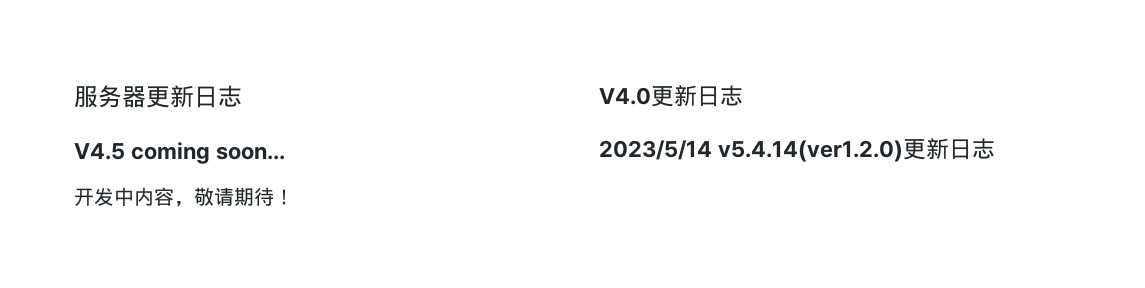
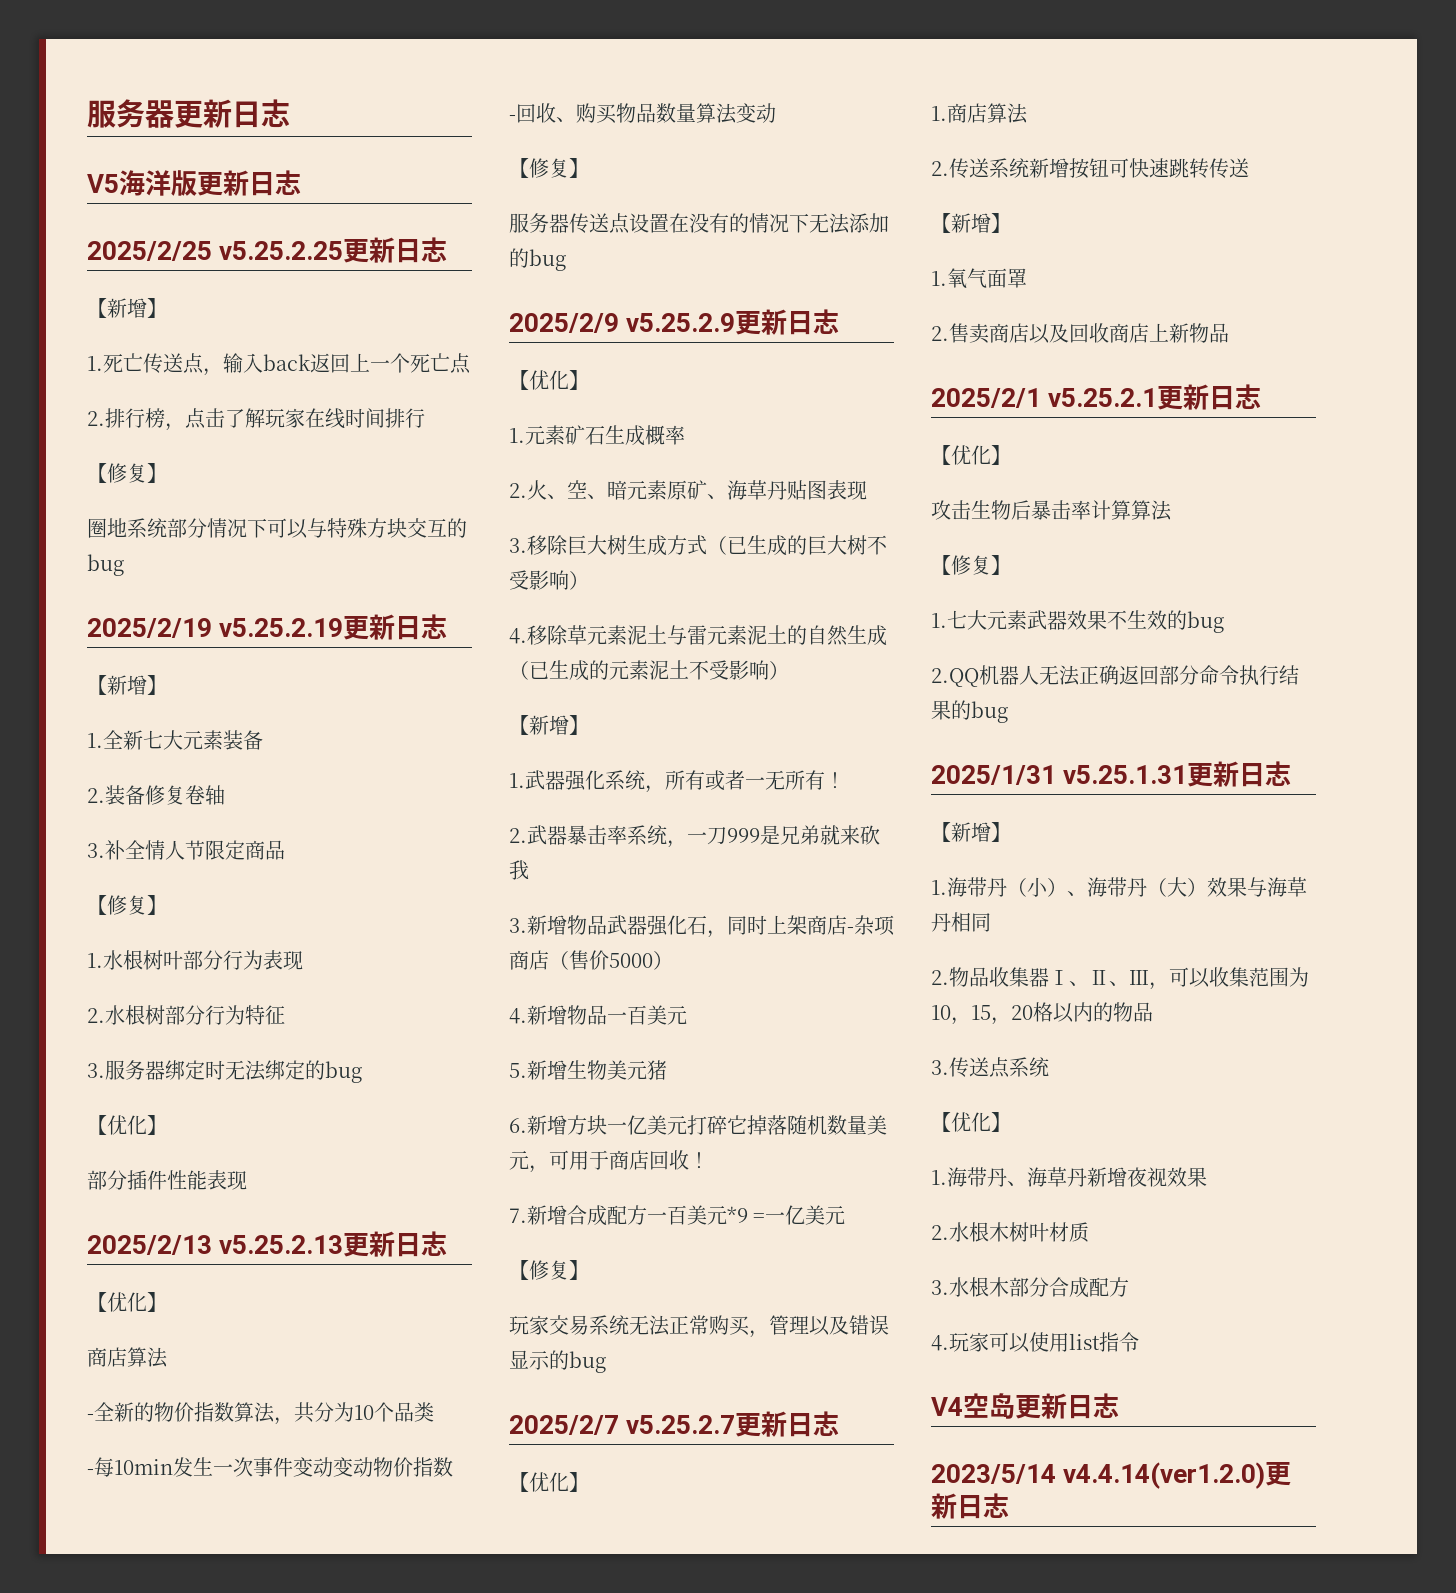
- V4.5 coming soon...
- 开发中内容，敬请期待！
- V4.0更新日志
+ V5海洋版更新日志
+ 2025/2/25 v5.25.2.25更新日志
+ 【新增】
+ 1.死亡传送点，输入back返回上一个死亡点
+ 2.排行榜，点击了解玩家在线时间排行
+ 【修复】
+ 圈地系统部分情况下可以与特殊方块交互的bug
+ 2025/2/19 v5.25.2.19更新日志
+ 【新增】
+ 1.全新七大元素装备
+ 2.装备修复卷轴
+ 3.补全情人节限定商品
+ 【修复】
+ 1.水根树叶部分行为表现
+ 2.水根树部分行为特征
+ 3.服务器绑定时无法绑定的bug
+ 【优化】
+ 部分插件性能表现
+ 2025/2/13 v5.25.2.13更新日志
+ 【优化】
+ 商店算法
+ -全新的物价指数算法，共分为10个品类
+ -每10min发生一次事件变动变动物价指数
+ -回收、购买物品数量算法变动
+ 【修复】
+ 服务器传送点设置在没有的情况下无法添加的bug
+ 2025/2/9 v5.25.2.9更新日志
+ 【优化】
+ 1.元素矿石生成概率
+ 2.火、空、暗元素原矿、海草丹贴图表现
+ 3.移除巨大树生成方式（已生成的巨大树不受影响）
+ 4.移除草元素泥土与雷元素泥土的自然生成（已生成的元素泥土不受影响）
+ 【新增】
+ 1.武器强化系统，所有或者一无所有！
+ 2.武器暴击率系统，一刀999是兄弟就来砍我
+ 3.新增物品武器强化石，同时上架商店-杂项商店（售价5000）
+ 4.新增物品一百美元
+ 5.新增生物美元猪
+ 6.新增方块一亿美元打碎它掉落随机数量美元，可用于商店回收！
+ 7.新增合成配方一百美元*9 =一亿美元
+ 【修复】
+ 玩家交易系统无法正常购买，管理以及错误显示的bug
+ 2025/2/7 v5.25.2.7更新日志
+ 【优化】
+ 1.商店算法
+ 2.传送系统新增按钮可快速跳转传送
+ 【新增】
+ 1.氧气面罩
+ 2.售卖商店以及回收商店上新物品
+ 2025/2/1 v5.25.2.1更新日志
+ 【优化】
+ 攻击生物后暴击率计算算法
+ 【修复】
+ 1.七大元素武器效果不生效的bug
+ 2.QQ机器人无法正确返回部分命令执行结果的bug
+ 2025/1/31 v5.25.1.31更新日志
+ 【新增】
+ 1.海带丹（小）、海带丹（大）效果与海草丹相同
+ 2.物品收集器Ⅰ、Ⅱ、Ⅲ，可以收集范围为10，15，20格以内的物品
+ 3.传送点系统
+ 【优化】
+ 1.海带丹、海草丹新增夜视效果
+ 2.水根木树叶材质
+ 3.水根木部分合成配方
+ 4.玩家可以使用list指令
+ V4空岛更新日志
- 2023/5/14 v5.4.14(ver1.2.0)更新日志
+ 2023/5/14 v4.4.14(ver1.2.0)更新日志

